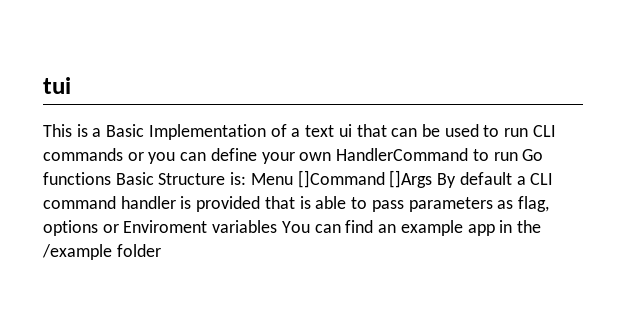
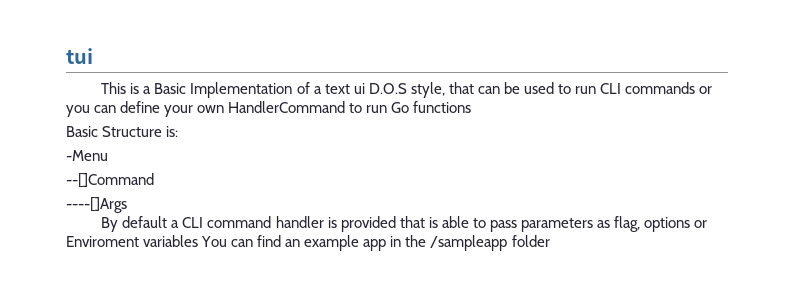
- This is a Basic Implementation of a text ui that can be used to run CLI commands or you can define your own HandlerCommand to run Go functions Basic Structure is: Menu []Command []Args By default a CLI command handler is provided that is able to pass parameters as flag, options or Enviroment variables You can find an example app in the /example folder
+ This is a Basic Implementation of a text ui D.O.S style, that can be used to run CLI commands or you can define your own HandlerCommand to run Go functions
+ Basic Structure is:
+ -Menu
+ --[]Command
+ ----[]Args
+ By default a CLI command handler is provided that is able to pass parameters as flag, options or Enviroment variables You can find an example app in the /sampleapp folder

